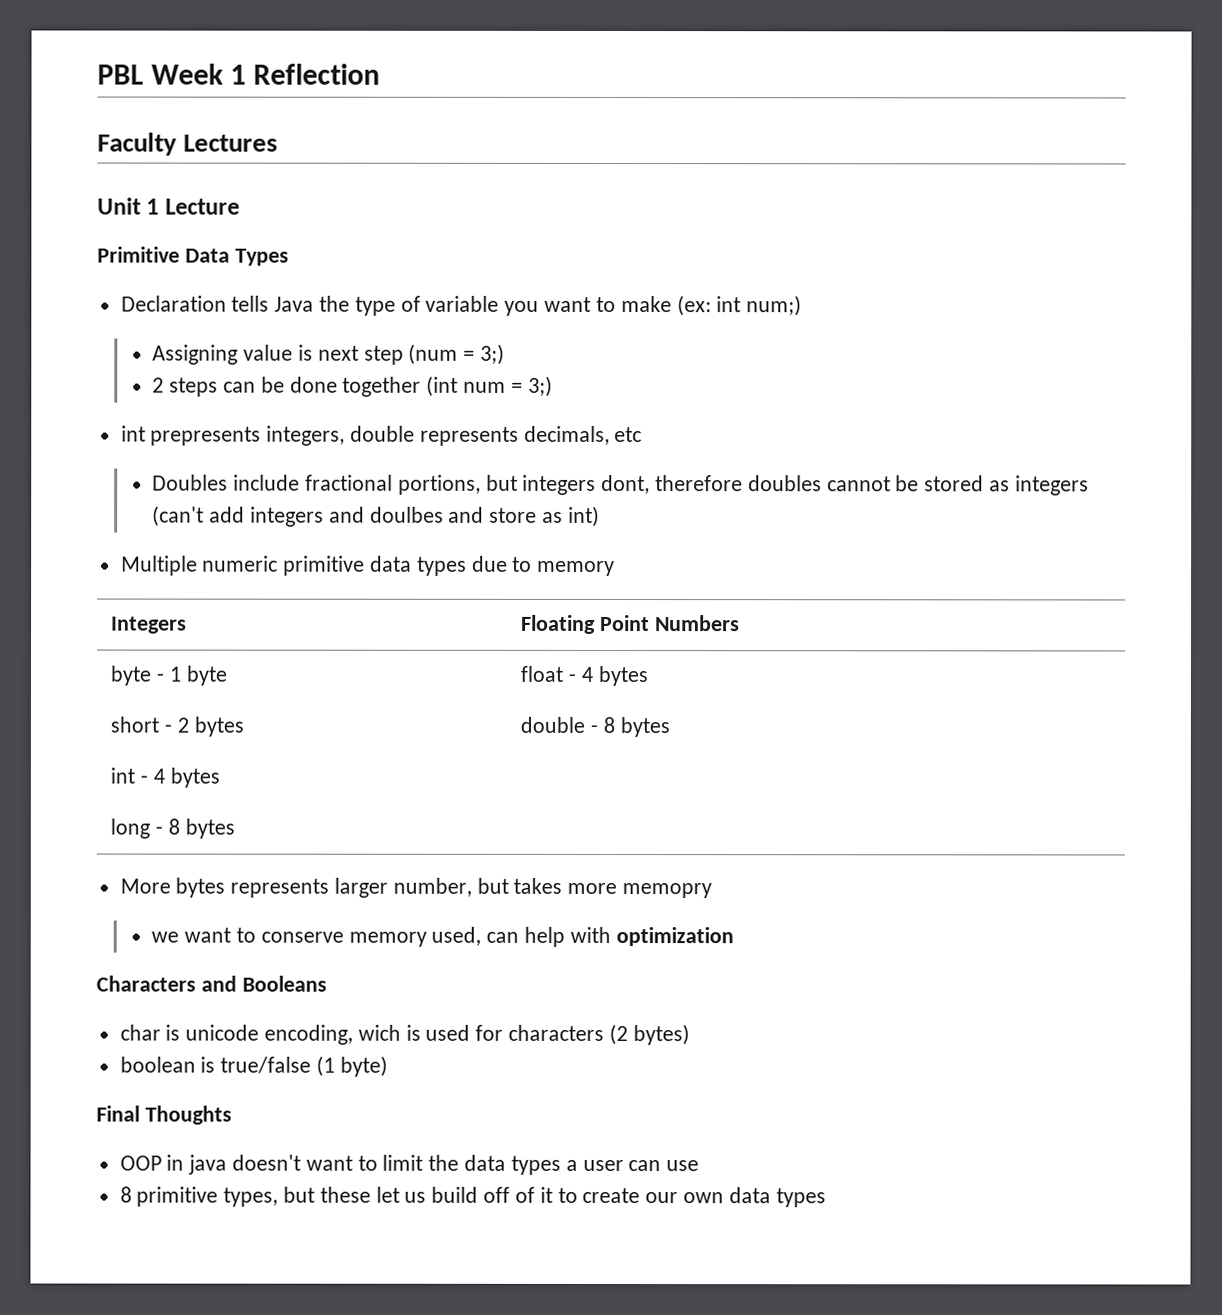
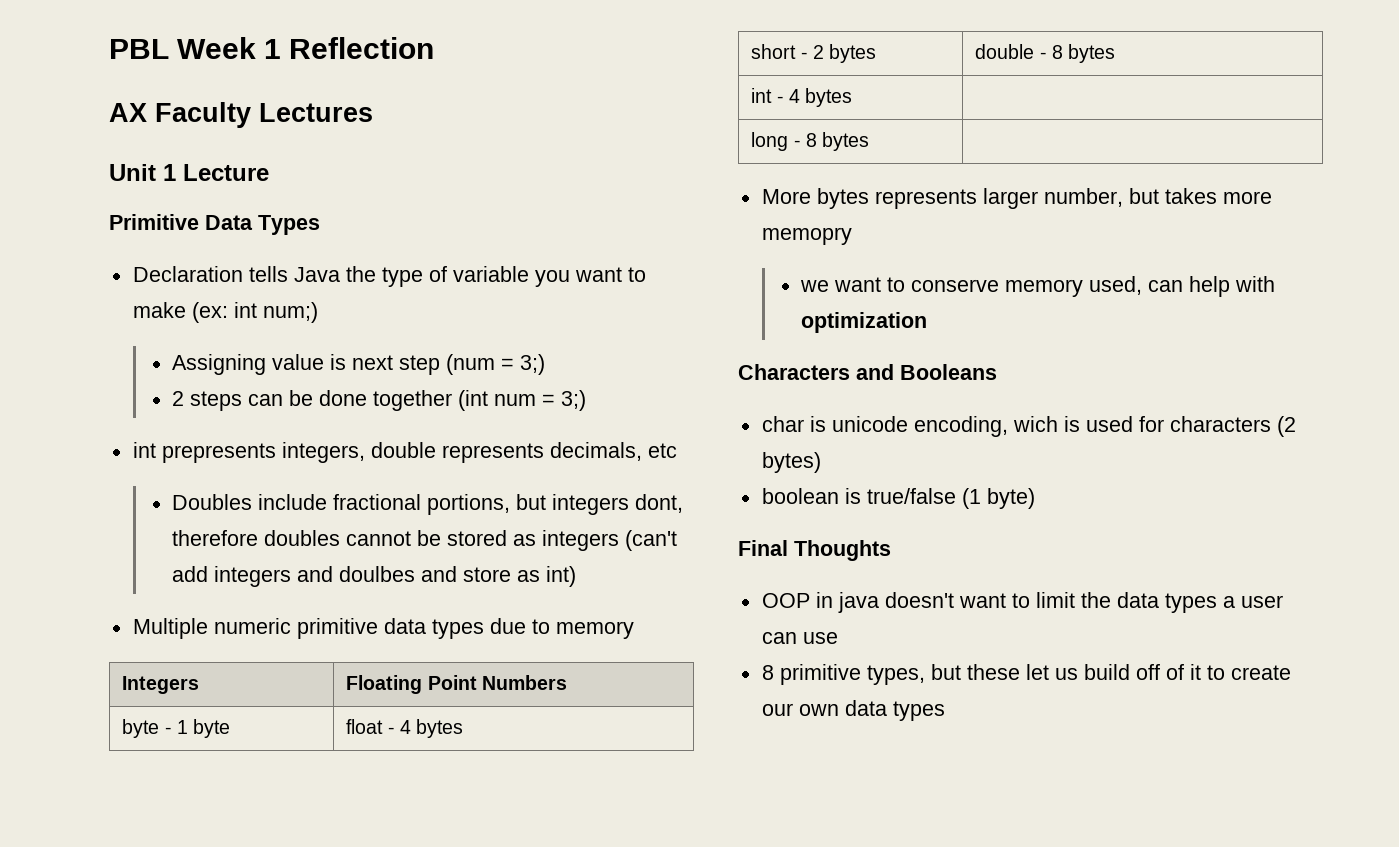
- Faculty Lectures
+ AX Faculty Lectures

